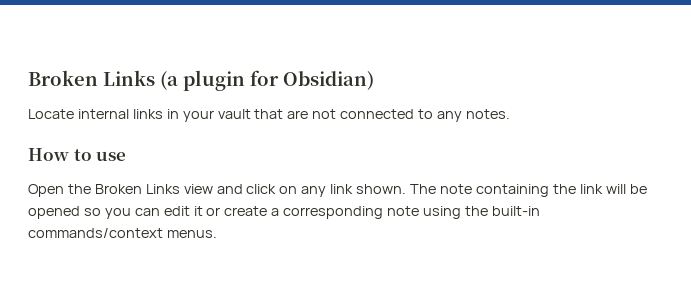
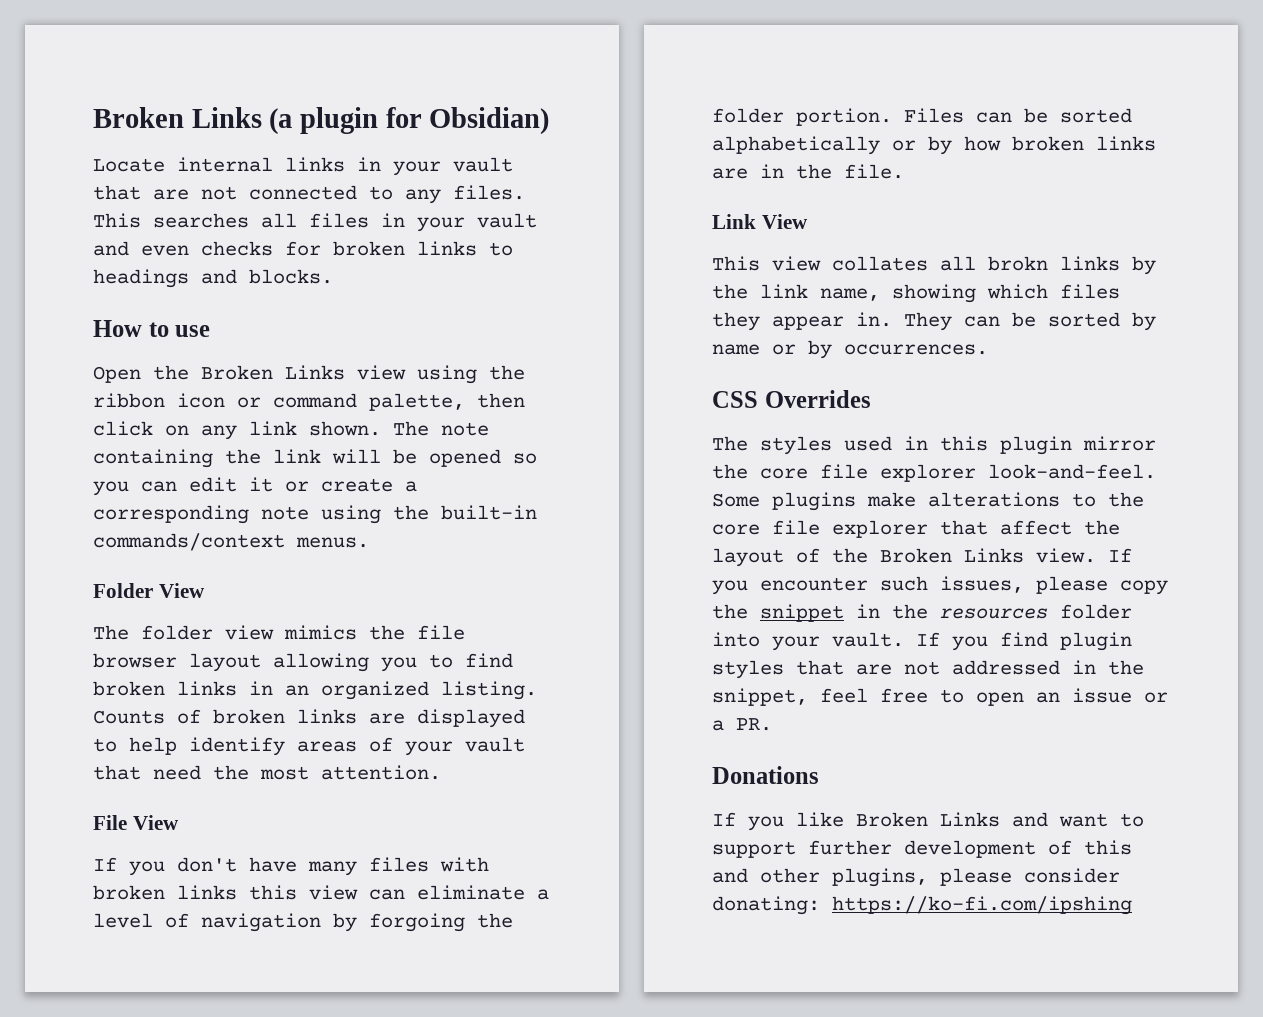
- Locate internal links in your vault that are not connected to any notes.
+ Locate internal links in your vault that are not connected to any files. This searches all files in your vault and even checks for broken links to headings and blocks.
- Open the Broken Links view and click on any link shown.
+ Open the Broken Links view using the ribbon icon or command palette, then click on any link shown.
+ Folder View
+ The folder view mimics the file browser layout allowing you to find broken links in an organized listing. Counts of broken links are displayed to help identify areas of your vault that need the most attention.
+ File View
+ If you don't have many files with broken links this view can eliminate a level of navigation by forgoing the folder portion. Files can be sorted alphabetically or by how broken links are in the file.
+ Link View
+ This view collates all brokn links by the link name, showing which files they appear in. They can be sorted by name or by occurrences.
+ CSS Overrides
+ The styles used in this plugin mirror the core file explorer look-and-feel. Some plugins make alterations to the core file explorer that affect the layout of the Broken Links view. If you encounter such issues, please copy the snippet in the resources folder into your vault. If you find plugin styles that are not addressed in the snippet, feel free to open an issue or a PR.
+ Donations
+ If you like Broken Links and want to support further development of this and other plugins, please consider donating: https://ko-fi.com/ipshing

